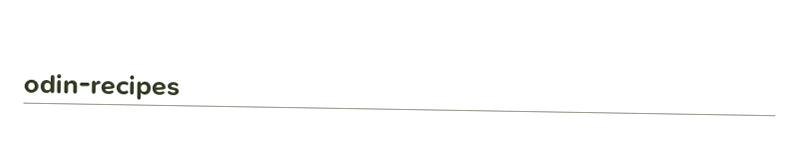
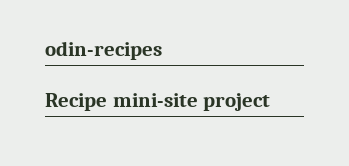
+ Recipe mini-site project

